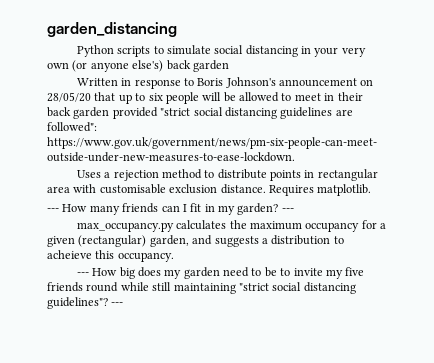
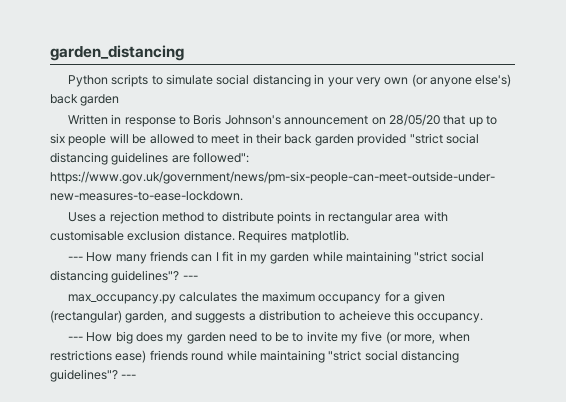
- --- How many friends can I fit in my garden?
+ --- How many friends can I fit in my garden while maintaining "strict social distancing guidelines"?
- --- How big does my garden need to be to invite my five friends round while still maintaining "strict social distancing guidelines"?
+ --- How big does my garden need to be to invite my five (or more, when restrictions ease) friends round while maintaining "strict social distancing guidelines"?

